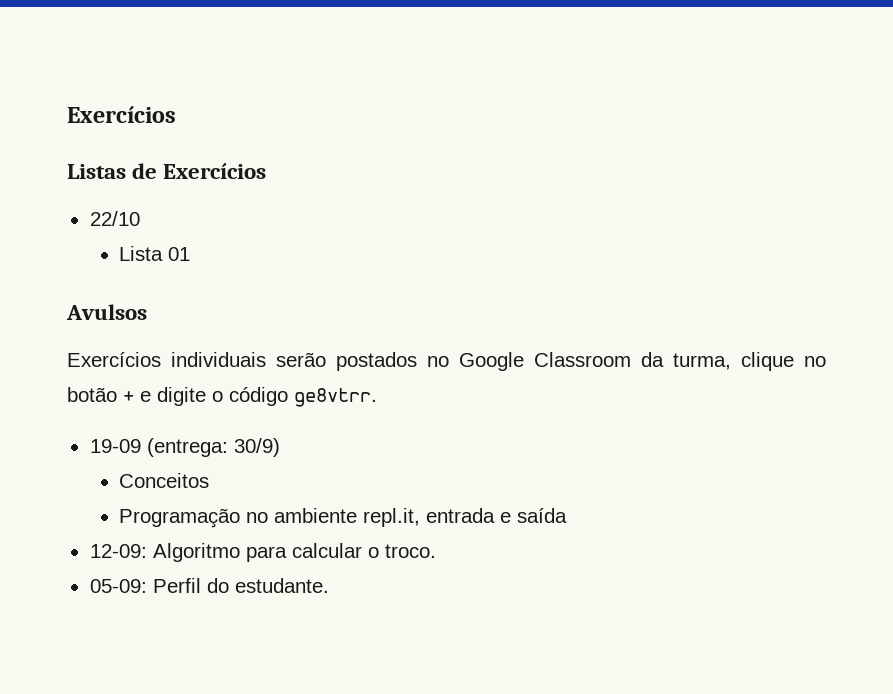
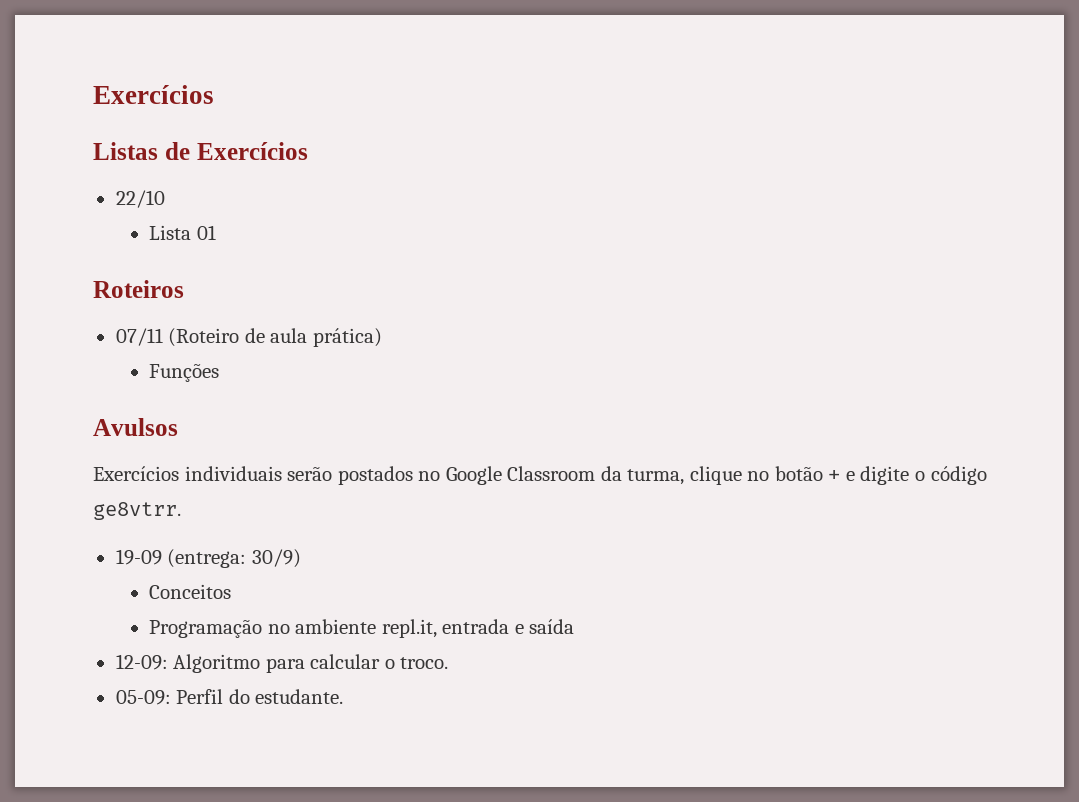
+ Roteiros
+ 07/11 (Roteiro de aula prática)
+ Funções

